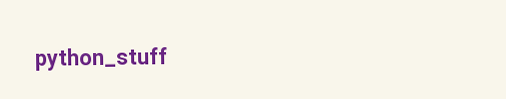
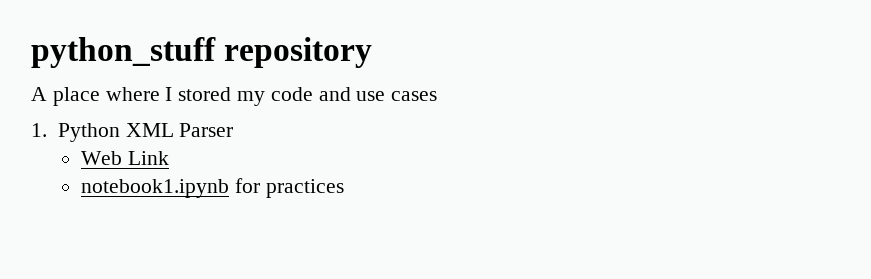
- python_stuff
+ python_stuff repository
+ A place where I stored my code and use cases
+ 1. Python XML Parser
+ Web Link
+ notebook1.ipynb for practices

